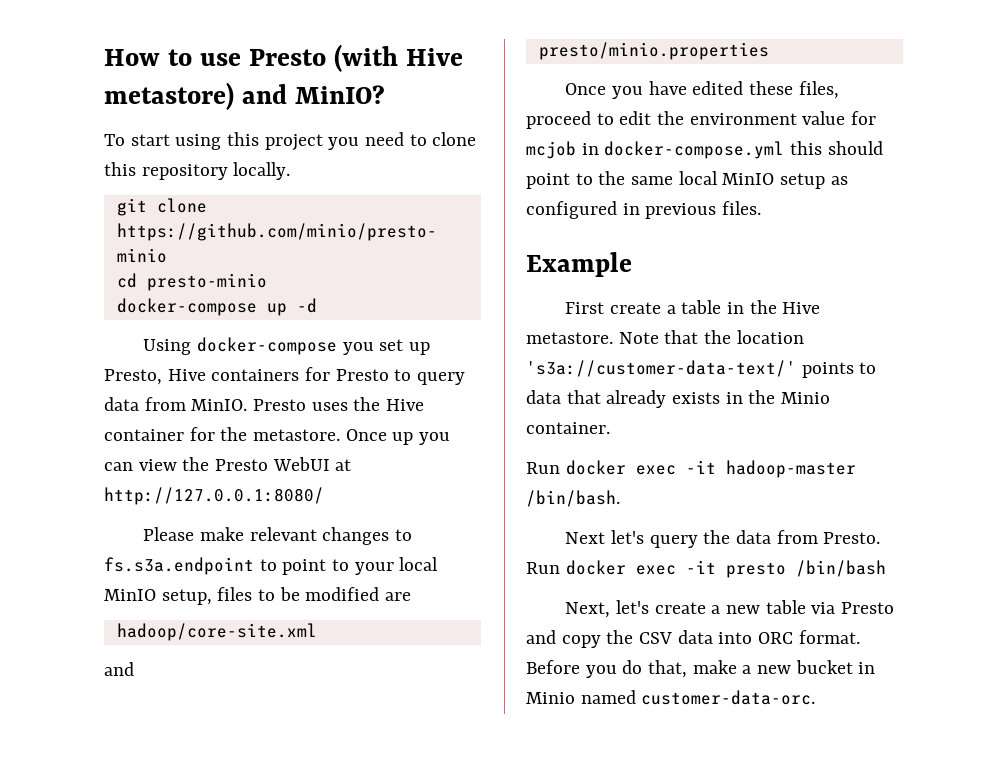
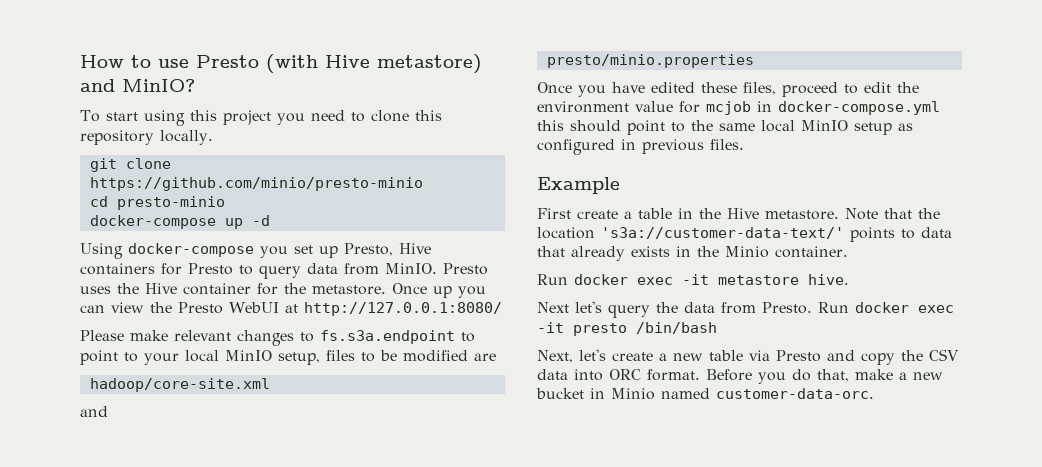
- Run docker exec -it hadoop-master /bin/bash.
+ Run docker exec -it metastore hive.

